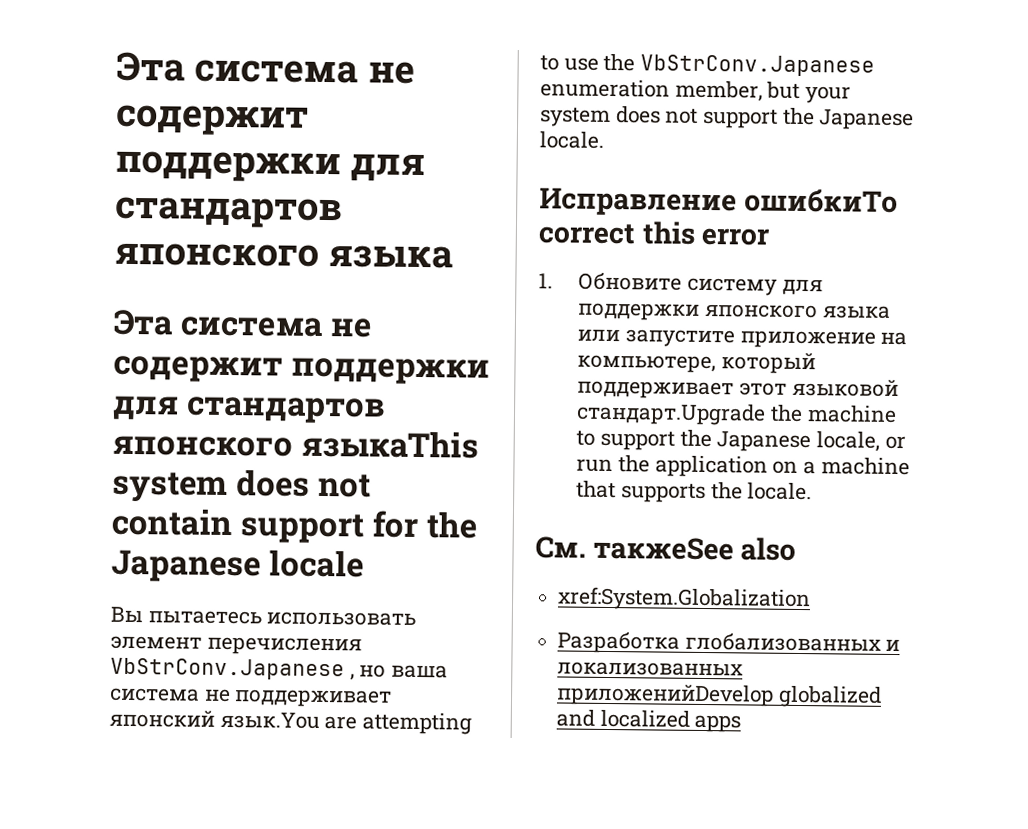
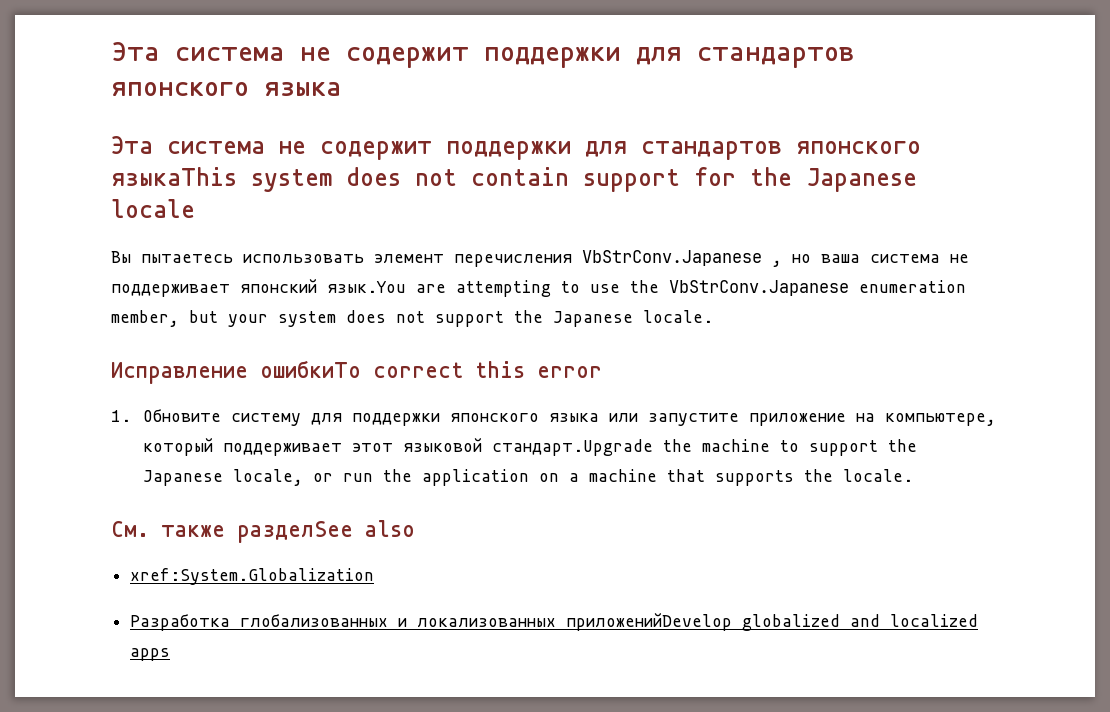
- См. такжеSee also
+ См. также разделSee also

